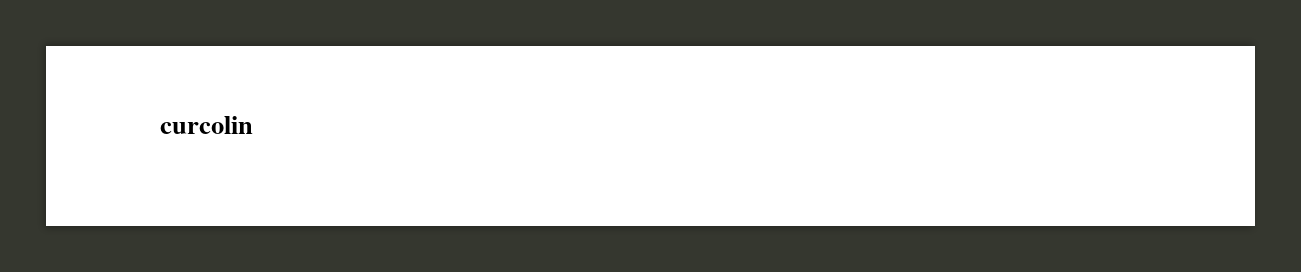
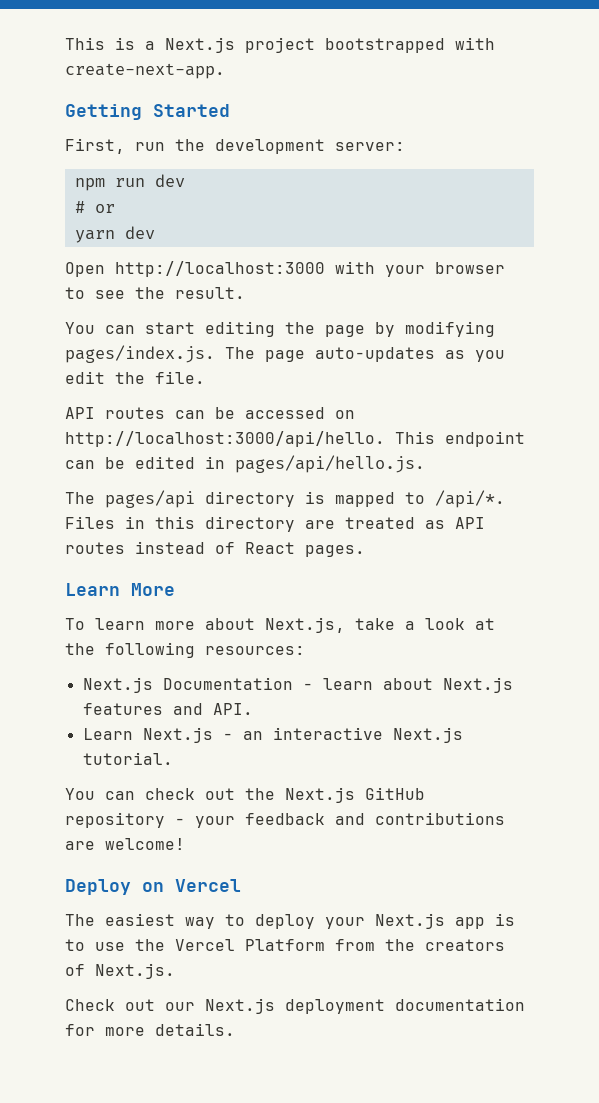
- curcolin
+ This is a Next.js project bootstrapped with create-next-app.
+ Getting Started
+ First, run the development server:
+ npm run dev
+ # or
+ yarn dev
+ Open http://localhost:3000 with your browser to see the result.
+ You can start editing the page by modifying pages/index.js. The page auto-updates as you edit the file.
+ API routes can be accessed on http://localhost:3000/api/hello. This endpoint can be edited in pages/api/hello.js.
+ The pages/api directory is mapped to /api/*. Files in this directory are treated as API routes instead of React pages.
+ Learn More
+ To learn more about Next.js, take a look at the following resources:
+ Next.js Documentation - learn about Next.js features and API.
+ Learn Next.js - an interactive Next.js tutorial.
+ You can check out the Next.js GitHub repository - your feedback and contributions are welcome!
+ Deploy on Vercel
+ The easiest way to deploy your Next.js app is to use the Vercel Platform from the creators of Next.js.
+ Check out our Next.js deployment documentation for more details.

